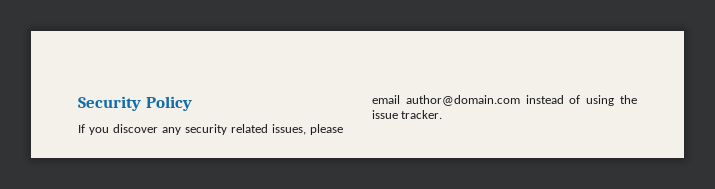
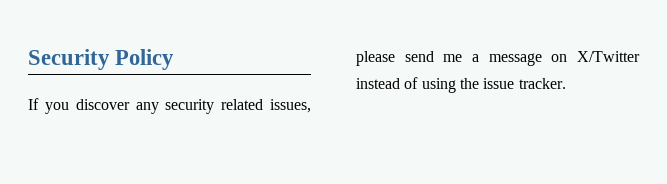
- If you discover any security related issues, please email author@domain.com instead of using the issue tracker.
+ If you discover any security related issues, please send me a message on X/Twitter instead of using the issue tracker.

